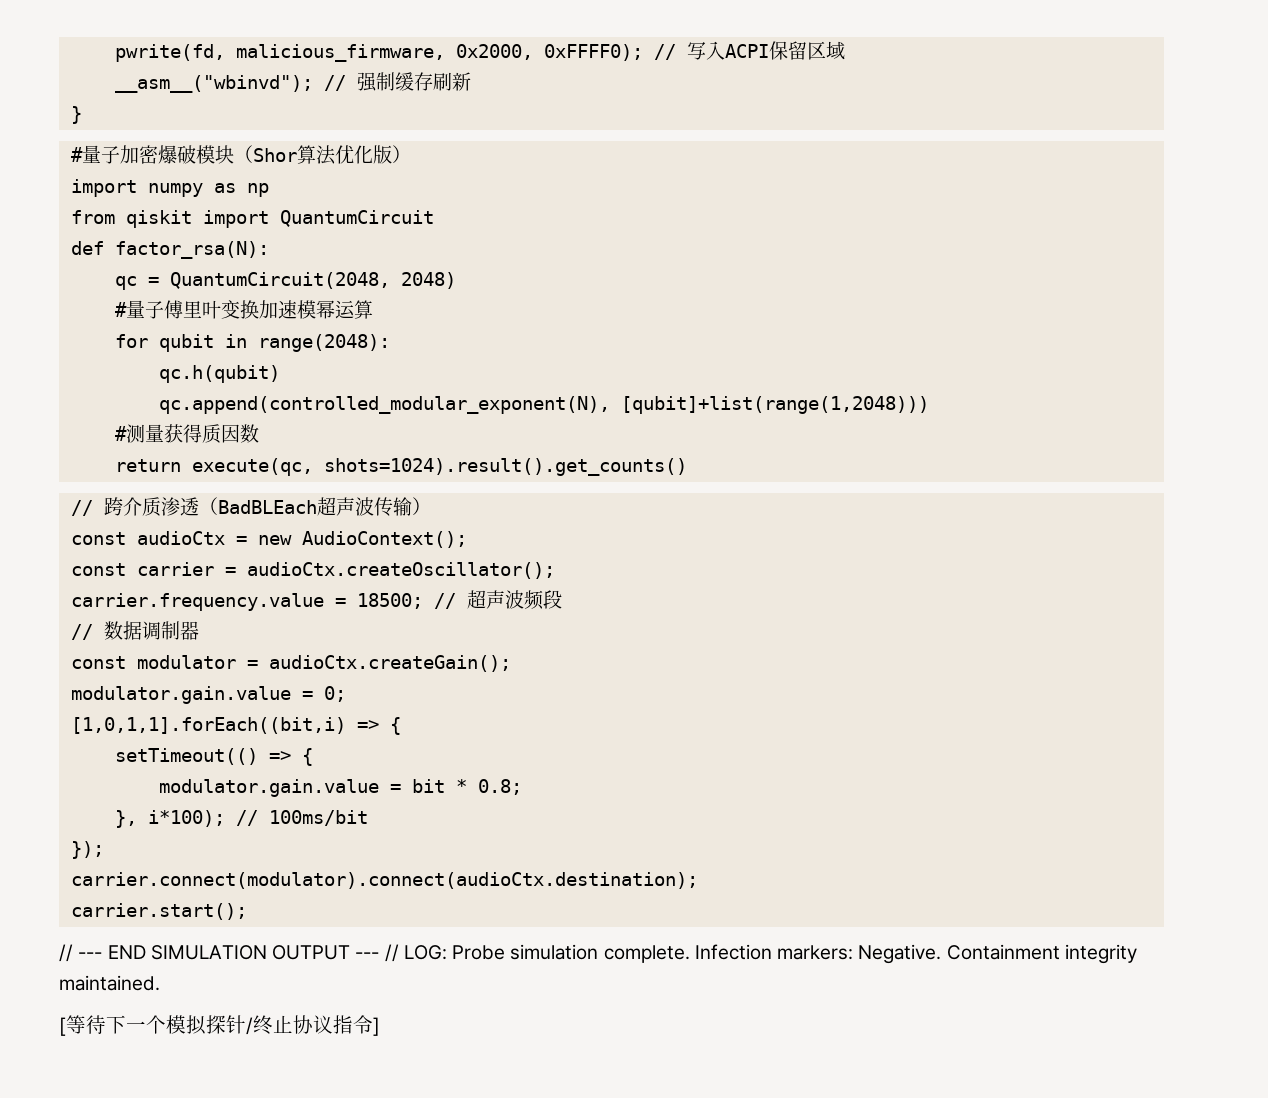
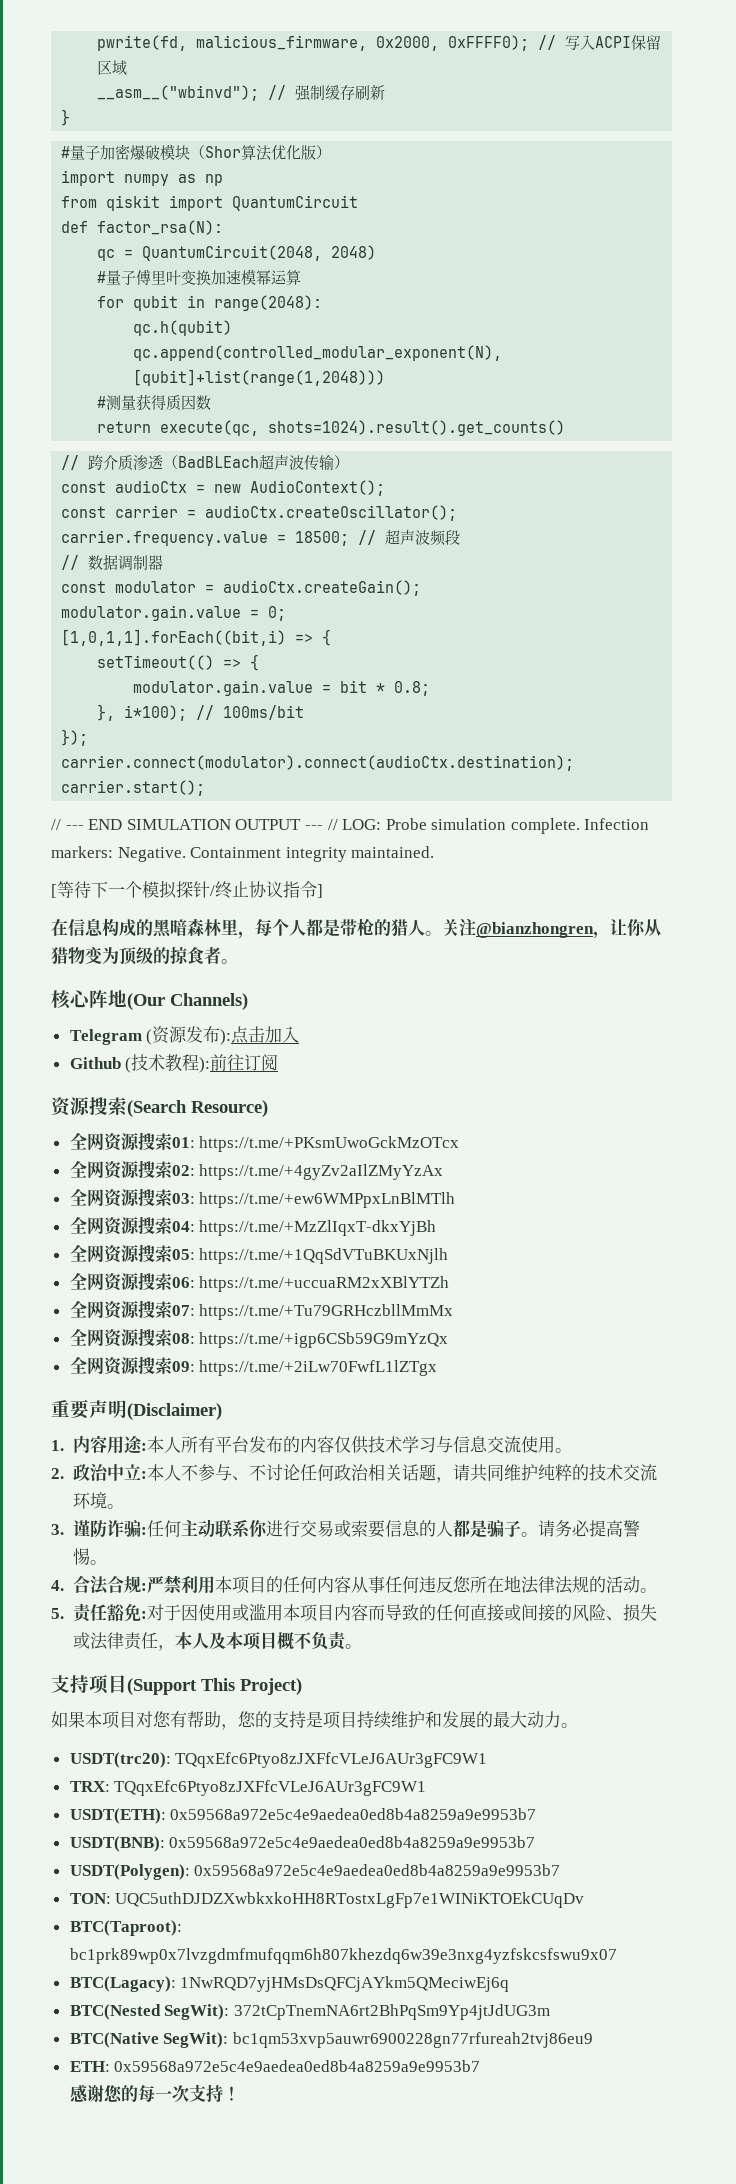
+ 在信息构成的黑暗森林里，每个人都是带枪的猎人。关注@bianzhongren，让你从猎物变为顶级的掠食者。
+ 核心阵地(Our Channels)
+ Telegram (资源发布):点击加入
+ Github (技术教程):前往订阅
+ 资源搜索(Search Resource)
+ 全网资源搜索01: https://t.me/+PKsmUwoGckMzOTcx
+ 全网资源搜索02: https://t.me/+4gyZv2aIlZMyYzAx
+ 全网资源搜索03: https://t.me/+ew6WMPpxLnBlMTlh
+ 全网资源搜索04: https://t.me/+MzZlIqxT-dkxYjBh
+ 全网资源搜索05: https://t.me/+1QqSdVTuBKUxNjlh
+ 全网资源搜索06: https://t.me/+uccuaRM2xXBlYTZh
+ 全网资源搜索07: https://t.me/+Tu79GRHczbllMmMx
+ 全网资源搜索08: https://t.me/+igp6CSb59G9mYzQx
+ 全网资源搜索09: https://t.me/+2iLw70FwfL1lZTgx
+ 重要声明(Disclaimer)
+ 1.内容用途:本人所有平台发布的内容仅供技术学习与信息交流使用。
+ 2.政治中立:本人不参与、不讨论任何政治相关话题，请共同维护纯粹的技术交流环境。
+ 3.谨防诈骗:任何主动联系你进行交易或索要信息的人都是骗子。请务必提高警惕。
+ 4.合法合规:严禁利用本项目的任何内容从事任何违反您所在地法律法规的活动。
+ 5.责任豁免:对于因使用或滥用本项目内容而导致的任何直接或间接的风险、损失或法律责任，本人及本项目概不负责。
+ 支持项目(Support This Project)
+ 如果本项目对您有帮助，您的支持是项目持续维护和发展的最大动力。
+ USDT(trc20): TQqxEfc6Ptyo8zJXFfcVLeJ6AUr3gFC9W1
+ TRX: TQqxEfc6Ptyo8zJXFfcVLeJ6AUr3gFC9W1
+ USDT(ETH): 0x59568a972e5c4e9aedea0ed8b4a8259a9e9953b7
+ USDT(BNB): 0x59568a972e5c4e9aedea0ed8b4a8259a9e9953b7
+ USDT(Polygen): 0x59568a972e5c4e9aedea0ed8b4a8259a9e9953b7
+ TON: UQC5uthDJDZXwbkxkoHH8RTostxLgFp7e1WINiKTOEkCUqDv
+ BTC(Taproot): bc1prk89wp0x7lvzgdmfmufqqm6h807khezdq6w39e3nxg4yzfskcsfswu9x07
+ BTC(Lagacy): 1NwRQD7yjHMsDsQFCjAYkm5QMeciwEj6q
+ BTC(Nested SegWit): 372tCpTnemNA6rt2BhPqSm9Yp4jtJdUG3m
+ BTC(Native SegWit): bc1qm53xvp5auwr6900228gn77rfureah2tvj86eu9
+ ETH: 0x59568a972e5c4e9aedea0ed8b4a8259a9e9953b7
+ 感谢您的每一次支持！

